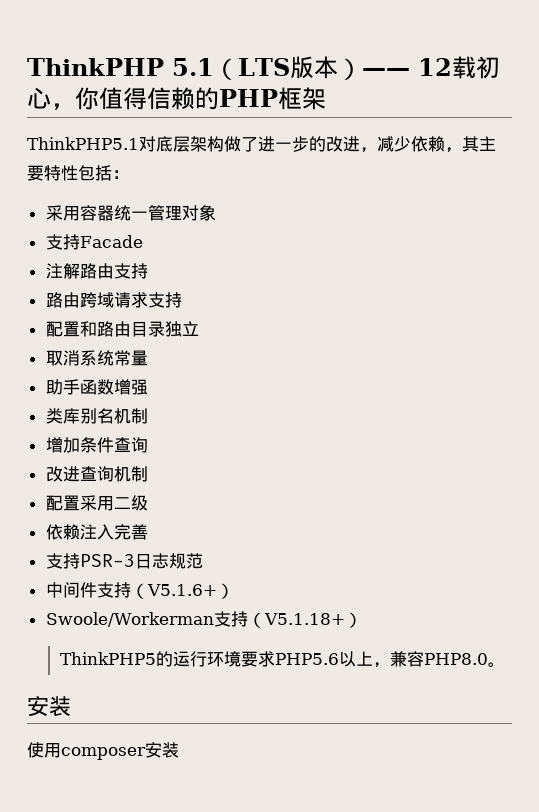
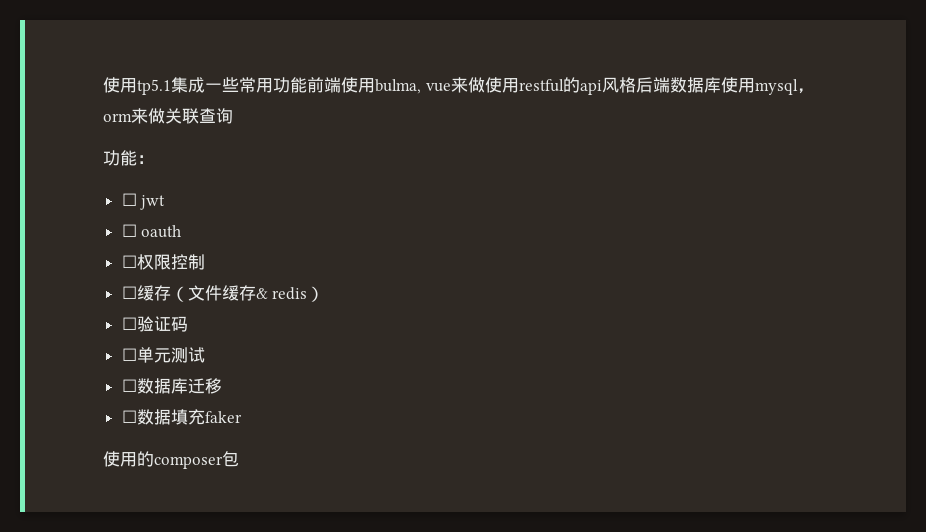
- ThinkPHP 5.1（LTS版本）—— 12载初心，你值得信赖的PHP框架
- ThinkPHP5.1对底层架构做了进一步的改进，减少依赖，其主要特性包括：
- 采用容器统一管理对象
- 支持Facade
- 注解路由支持
- 路由跨域请求支持
- 配置和路由目录独立
- 取消系统常量
- 助手函数增强
- 类库别名机制
- 增加条件查询
- 改进查询机制
- 配置采用二级
- 依赖注入完善
- 支持PSR-3日志规范
- 中间件支持（V5.1.6+）
- Swoole/Workerman支持（V5.1.18+）
- ThinkPHP5的运行环境要求PHP5.6以上，兼容PHP8.0。
- 安装
- 使用composer安装
+ 使用tp5.1集成一些常用功能前端使用bulma, vue来做使用restful的api风格后端数据库使用mysql，orm来做关联查询
+ 功能：
+ ☐ jwt
+ ☐ oauth
+ ☐权限控制
+ ☐缓存（文件缓存& redis）
+ ☐验证码
+ ☐单元测试
+ ☐数据库迁移
+ ☐数据填充faker
+ 使用的composer包

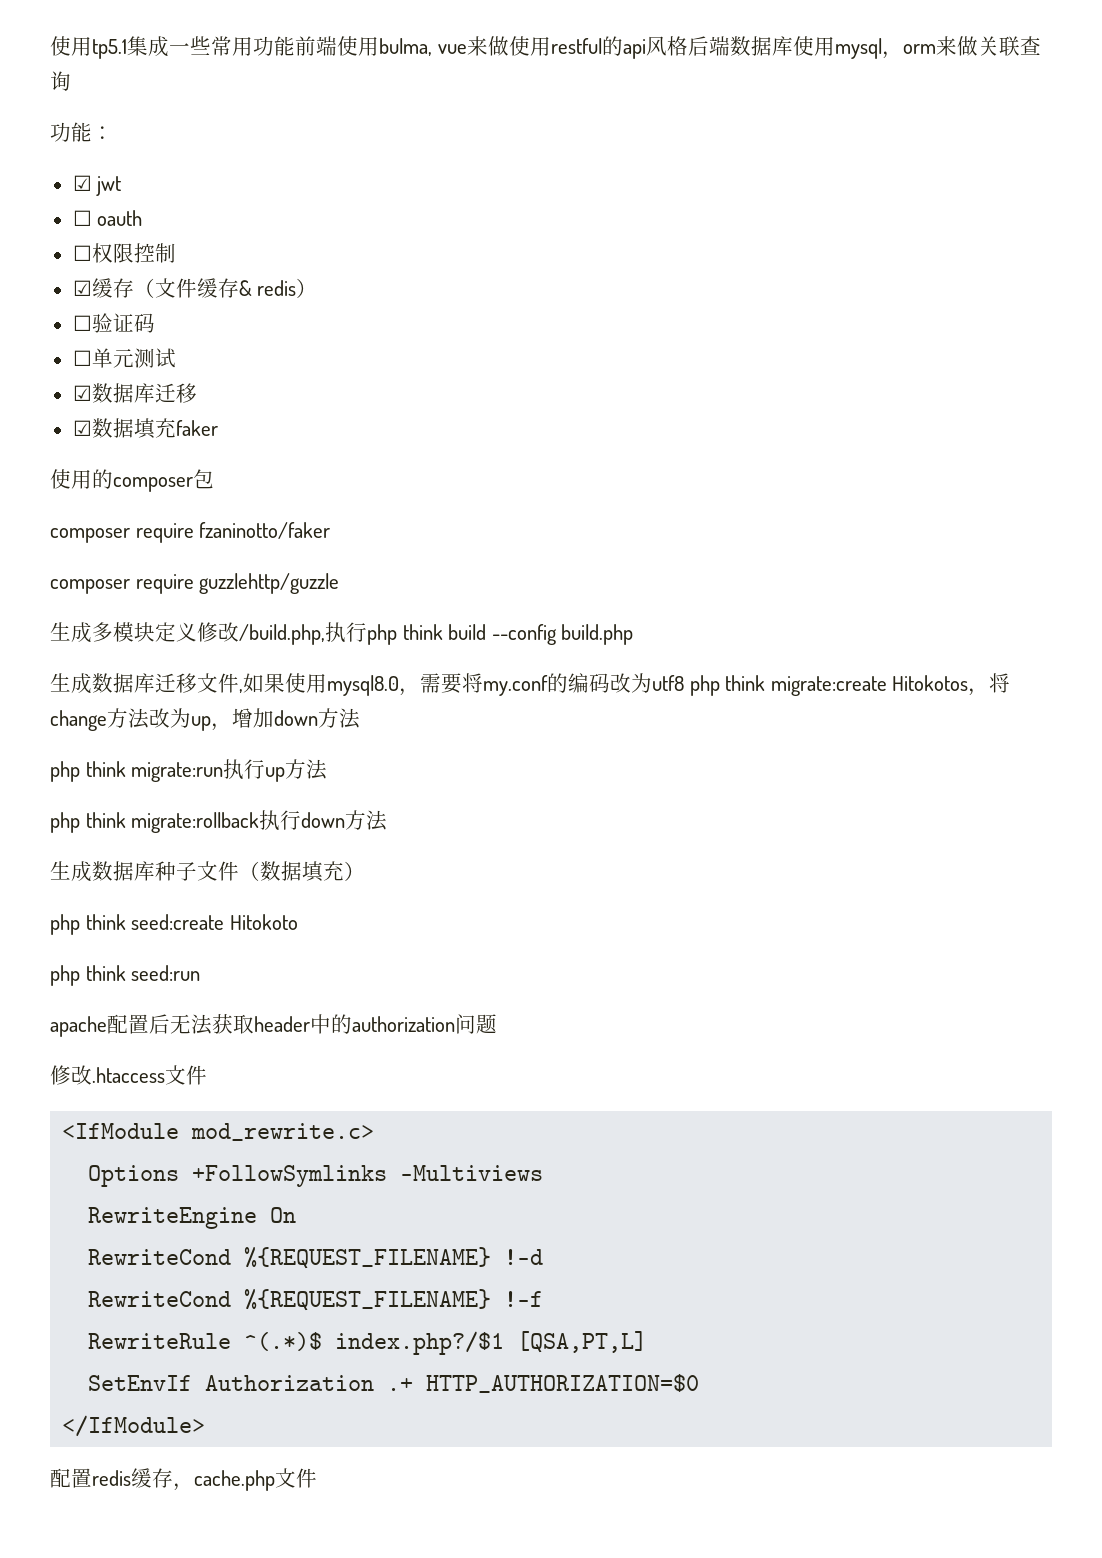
- ☐ jwt
+ ☑ jwt
- ☐缓存（文件缓存& redis）
+ ☑缓存（文件缓存& redis）
- ☐数据库迁移
+ ☑数据库迁移
- ☐数据填充faker
+ ☑数据填充faker
+ composer require fzaninotto/faker
+ composer require guzzlehttp/guzzle
+ 生成多模块定义修改/build.php,执行php think build --config build.php
+ 生成数据库迁移文件,如果使用mysql8.0，需要将my.conf的编码改为utf8 php think migrate:create Hitokotos，将change方法改为up，增加down方法
+ php think migrate:run执行up方法
+ php think migrate:rollback执行down方法
+ 生成数据库种子文件（数据填充）
+ php think seed:create Hitokoto
+ php think seed:run
+ apache配置后无法获取header中的authorization问题
+ 修改.htaccess文件
+ <IfModule mod_rewrite.c>
+ Options +FollowSymlinks -Multiviews
+ RewriteEngine On
+ RewriteCond %{REQUEST_FILENAME} !-d
+ RewriteCond %{REQUEST_FILENAME} !-f
+ RewriteRule ^(.*)$ index.php?/$1 [QSA,PT,L]
+ SetEnvIf Authorization .+ HTTP_AUTHORIZATION=$0
+ </IfModule>
+ 配置redis缓存，cache.php文件

